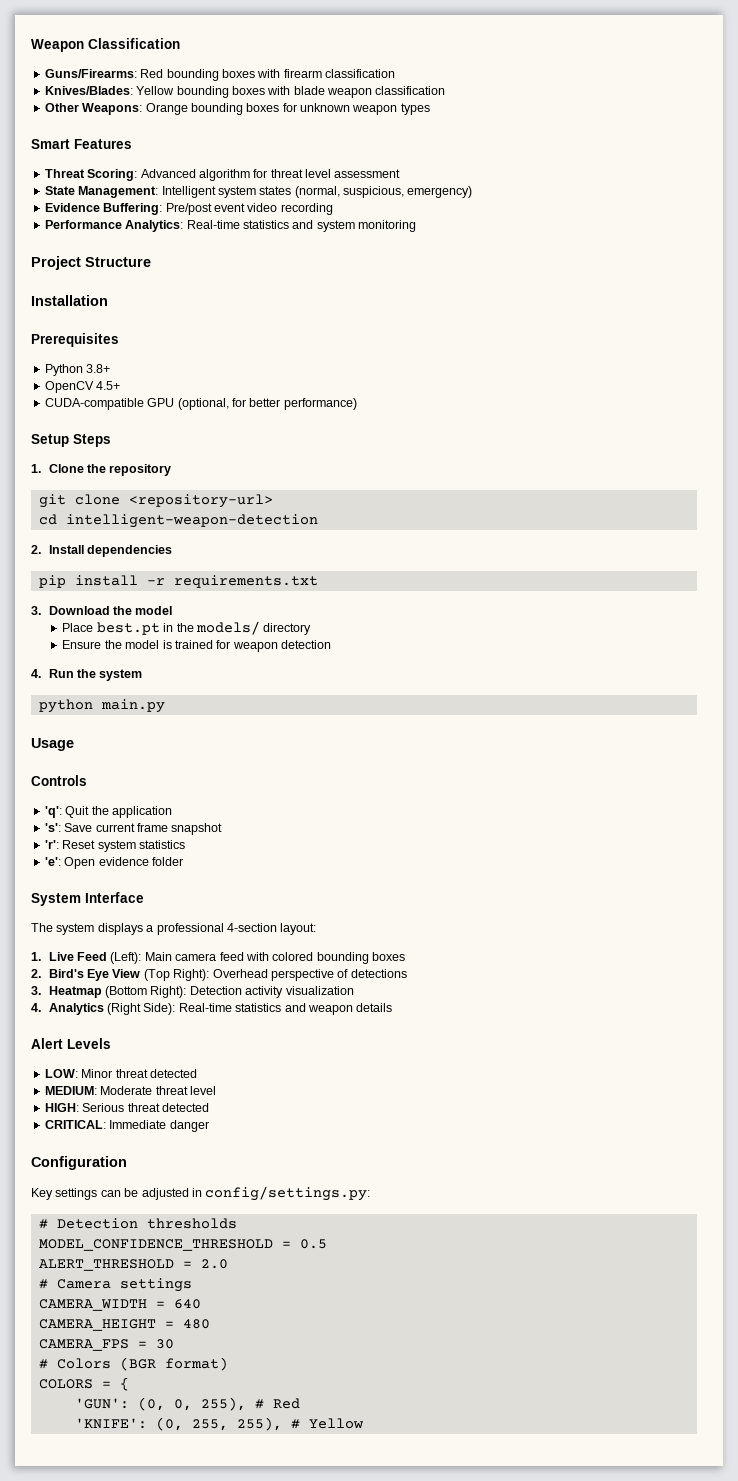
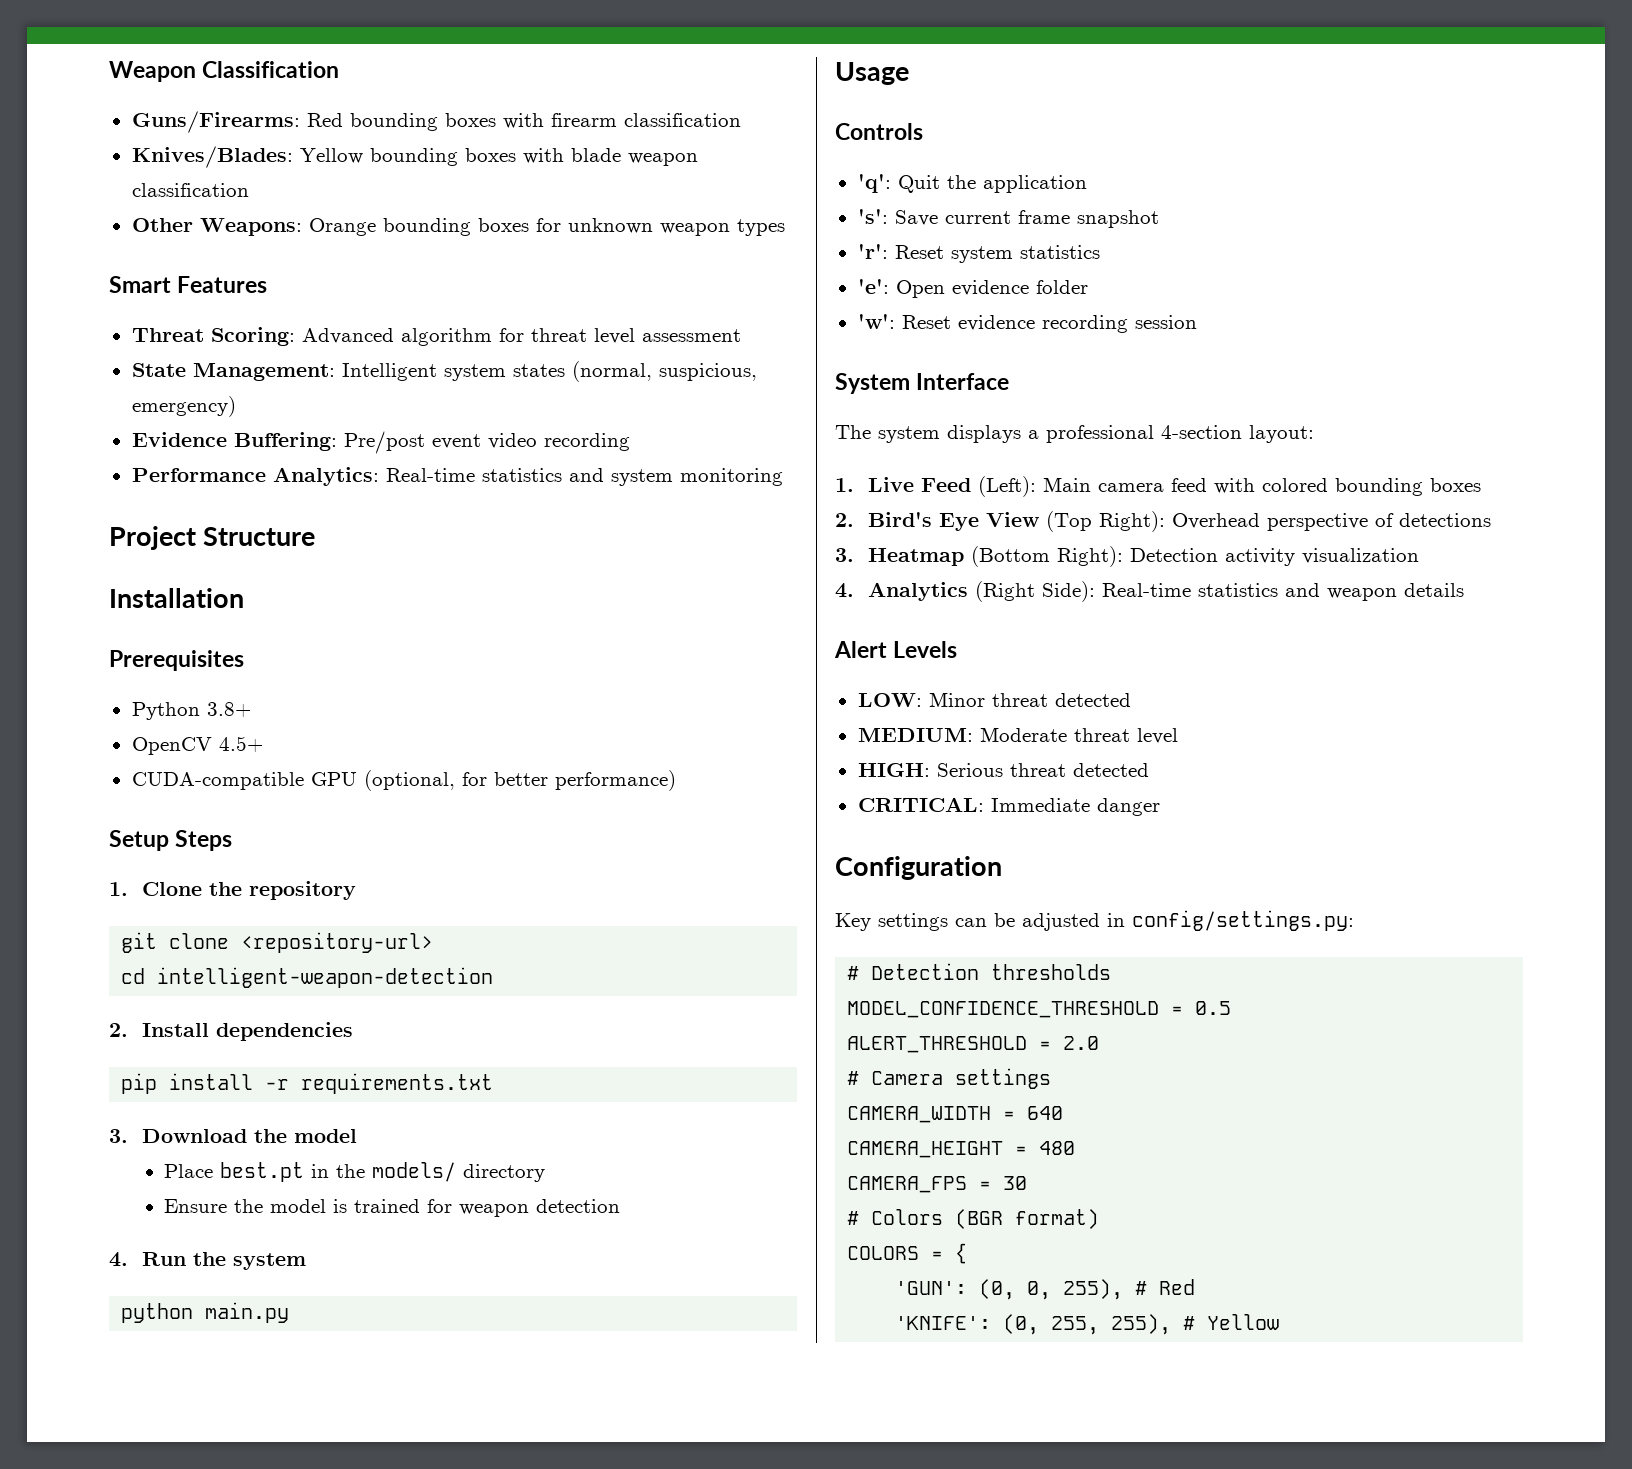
+ 'w': Reset evidence recording session

